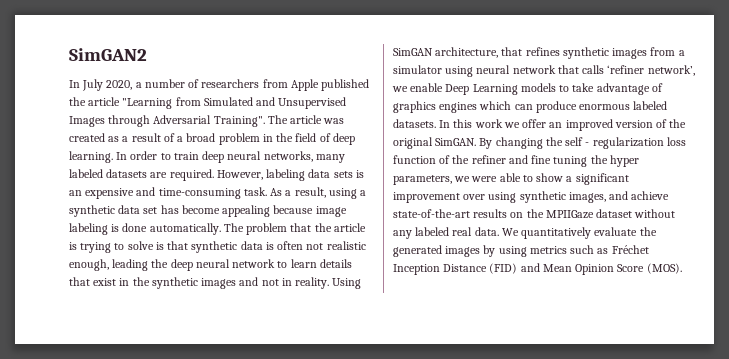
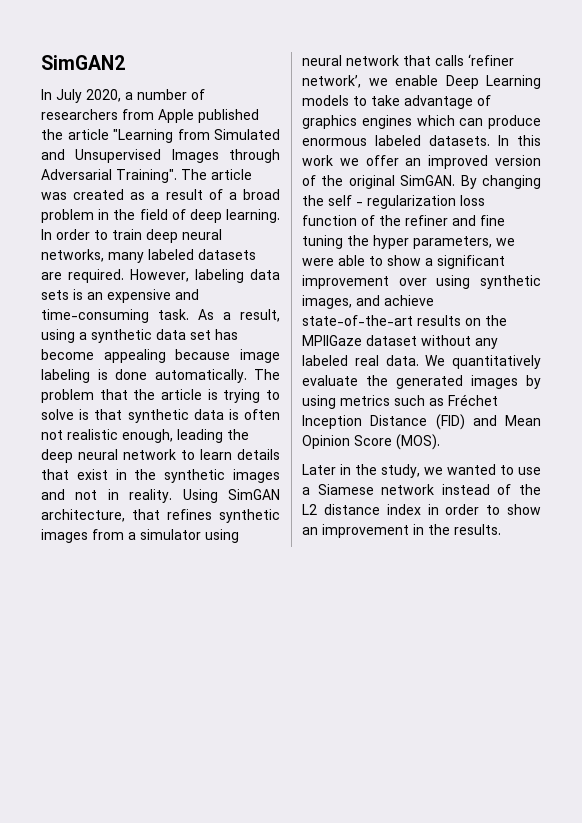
+ Later in the study, we wanted to use a Siamese network instead of the L2 distance index in order to show an improvement in the results.

